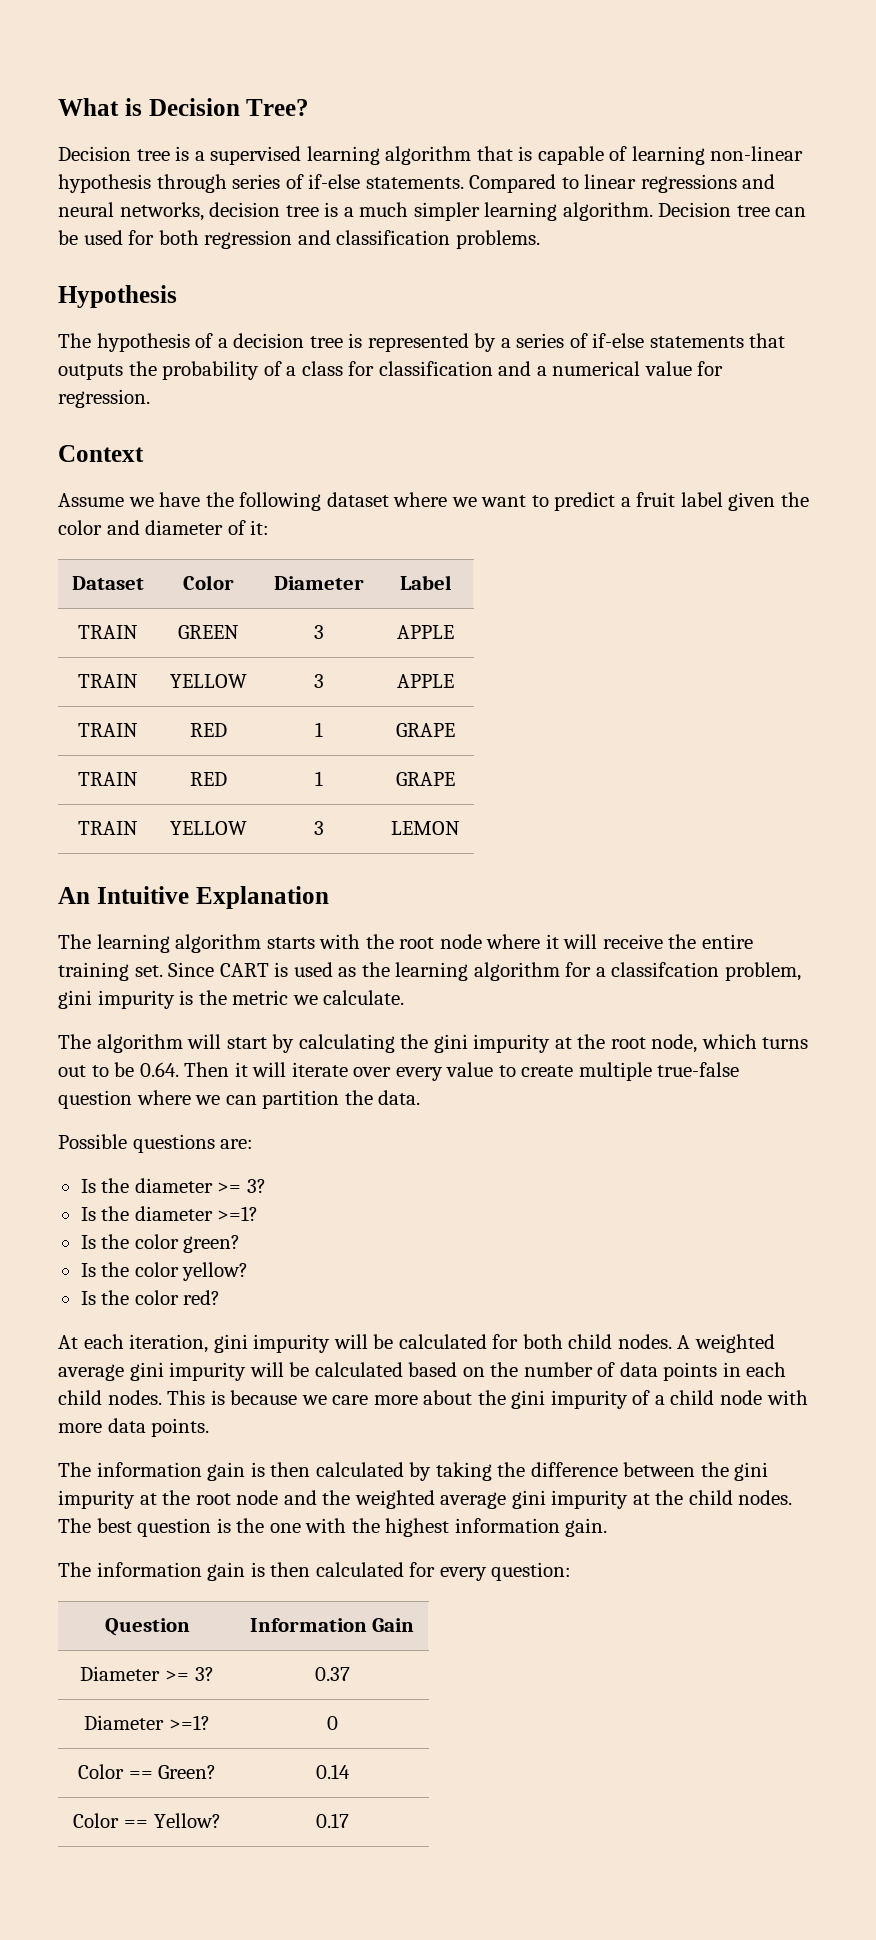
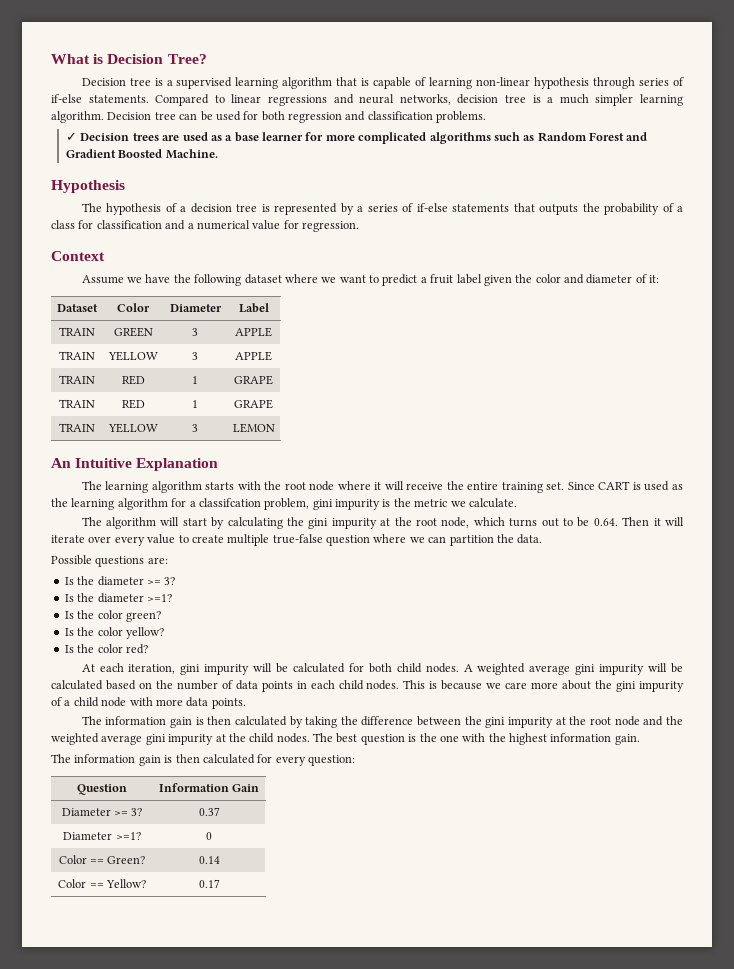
+ ✓ Decision trees are used as a base learner for more complicated algorithms such as Random Forest and Gradient Boosted Machine.

